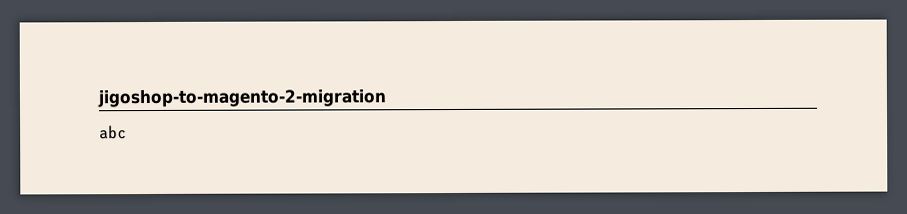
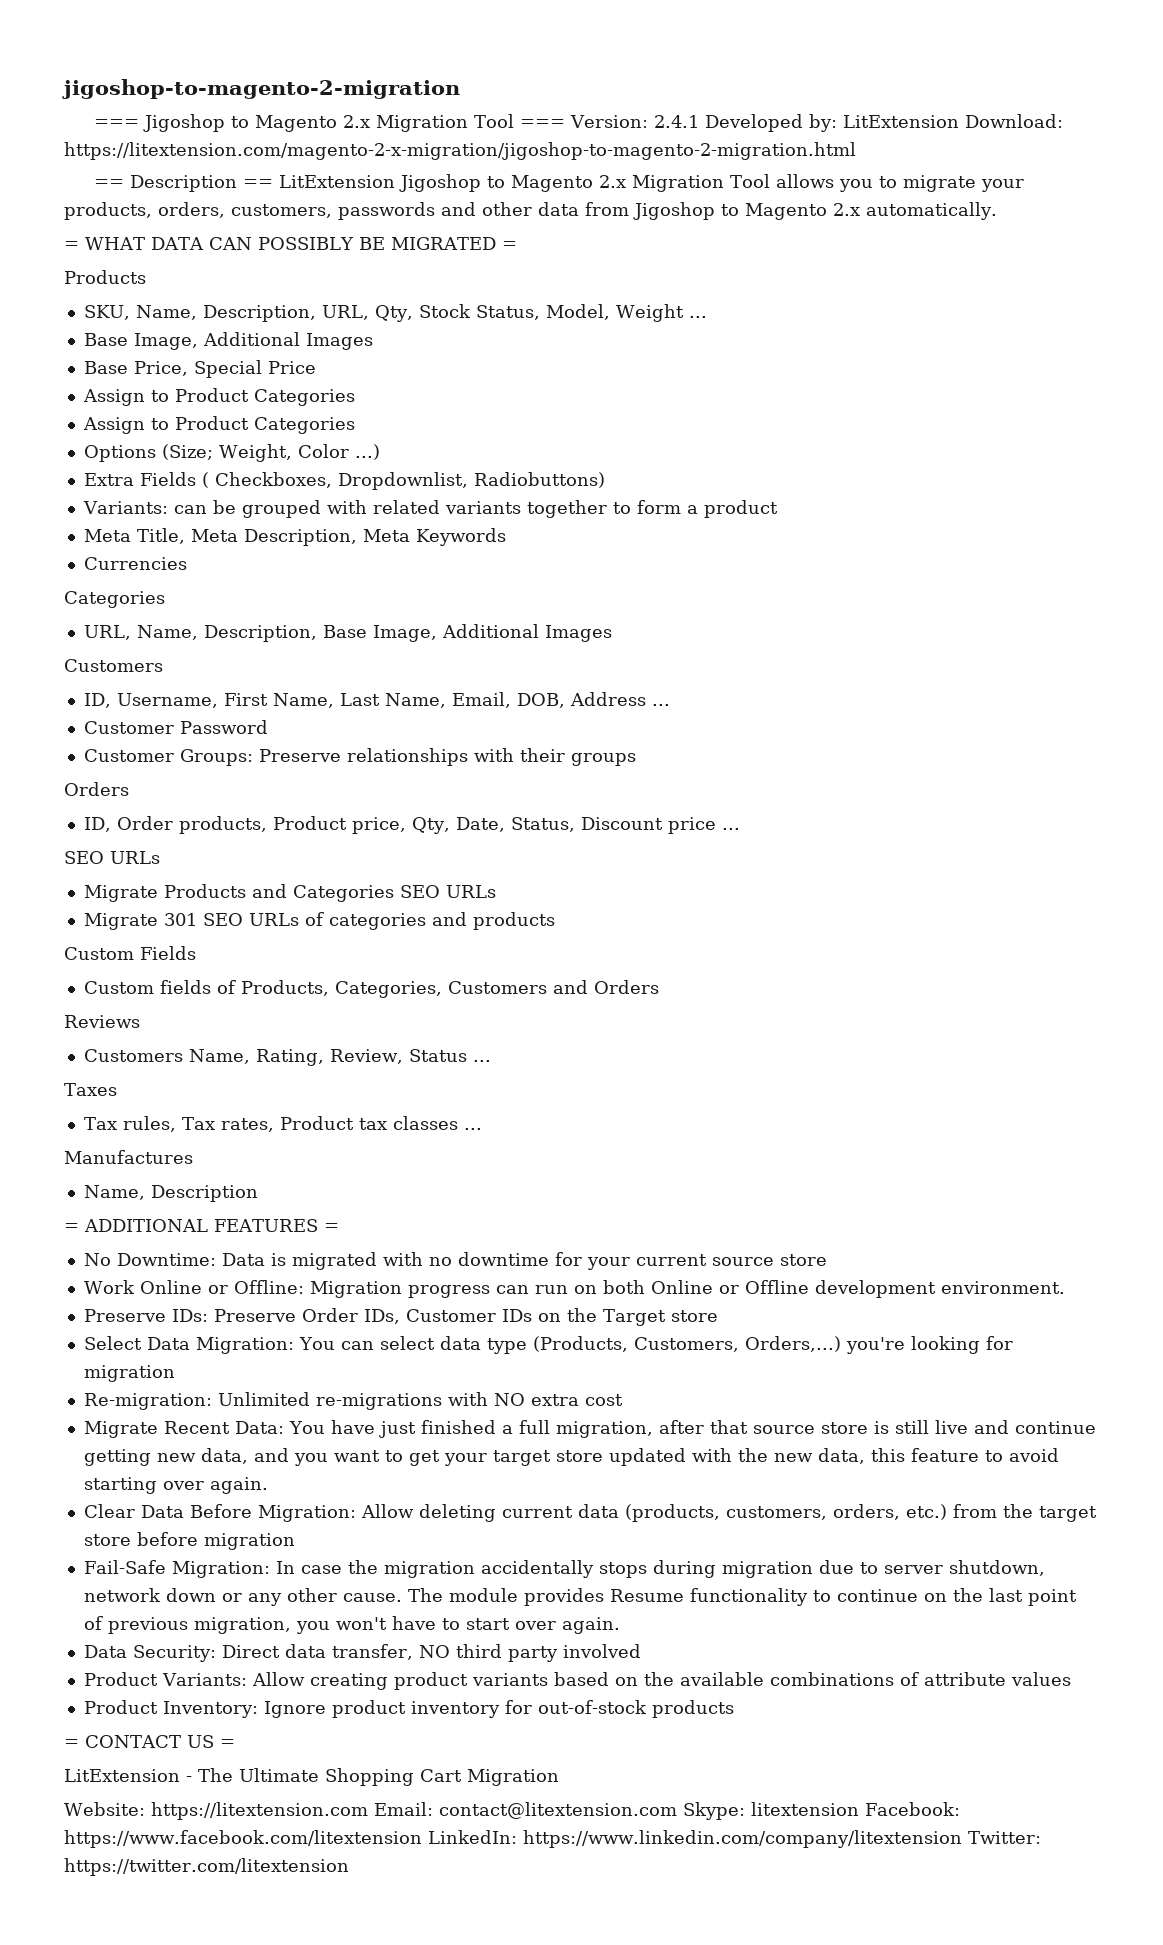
- abc
+ === Jigoshop to Magento 2.x Migration Tool === Version: 2.4.1 Developed by: LitExtension Download: https://litextension.com/magento-2-x-migration/jigoshop-to-magento-2-migration.html
+ == Description == LitExtension Jigoshop to Magento 2.x Migration Tool allows you to migrate your products, orders, customers, passwords and other data from Jigoshop to Magento 2.x automatically.
+ = WHAT DATA CAN POSSIBLY BE MIGRATED =
+ Products
+ SKU, Name, Description, URL, Qty, Stock Status, Model, Weight ...
+ Base Image, Additional Images
+ Base Price, Special Price
+ Assign to Product Categories
+ Assign to Product Categories
+ Options (Size; Weight, Color ...)
+ Extra Fields ( Checkboxes, Dropdownlist, Radiobuttons)
+ Variants: can be grouped with related variants together to form a product
+ Meta Title, Meta Description, Meta Keywords
+ Currencies
+ Categories
+ URL, Name, Description, Base Image, Additional Images
+ Customers
+ ID, Username, First Name, Last Name, Email, DOB, Address ...
+ Customer Password
+ Customer Groups: Preserve relationships with their groups
+ Orders
+ ID, Order products, Product price, Qty, Date, Status, Discount price ...
+ SEO URLs
+ Migrate Products and Categories SEO URLs
+ Migrate 301 SEO URLs of categories and products
+ Custom Fields
+ Custom fields of Products, Categories, Customers and Orders
+ Reviews
+ Customers Name, Rating, Review, Status ...
+ Taxes
+ Tax rules, Tax rates, Product tax classes ...
+ Manufactures
+ Name, Description
+ = ADDITIONAL FEATURES =
+ No Downtime: Data is migrated with no downtime for your current source store
+ Work Online or Offline: Migration progress can run on both Online or Offline development environment.
+ Preserve IDs: Preserve Order IDs, Customer IDs on the Target store
+ Select Data Migration: You can select data type (Products, Customers, Orders,...) you're looking for migration
+ Re-migration: Unlimited re-migrations with NO extra cost
+ Migrate Recent Data: You have just finished a full migration, after that source store is still live and continue getting new data, and you want to get your target store updated with the new data, this feature to avoid starting over again.
+ Clear Data Before Migration: Allow deleting current data (products, customers, orders, etc.) from the target store before migration
+ Fail-Safe Migration: In case the migration accidentally stops during migration due to server shutdown, network down or any other cause. The module provides Resume functionality to continue on the last point of previous migration, you won't have to start over again.
+ Data Security: Direct data transfer, NO third party involved
+ Product Variants: Allow creating product variants based on the available combinations of attribute values
+ Product Inventory: Ignore product inventory for out-of-stock products
+ = CONTACT US =
+ LitExtension - The Ultimate Shopping Cart Migration
+ Website: https://litextension.com Email: contact@litextension.com Skype: litextension Facebook: https://www.facebook.com/litextension LinkedIn: https://www.linkedin.com/company/litextension Twitter: https://twitter.com/litextension

